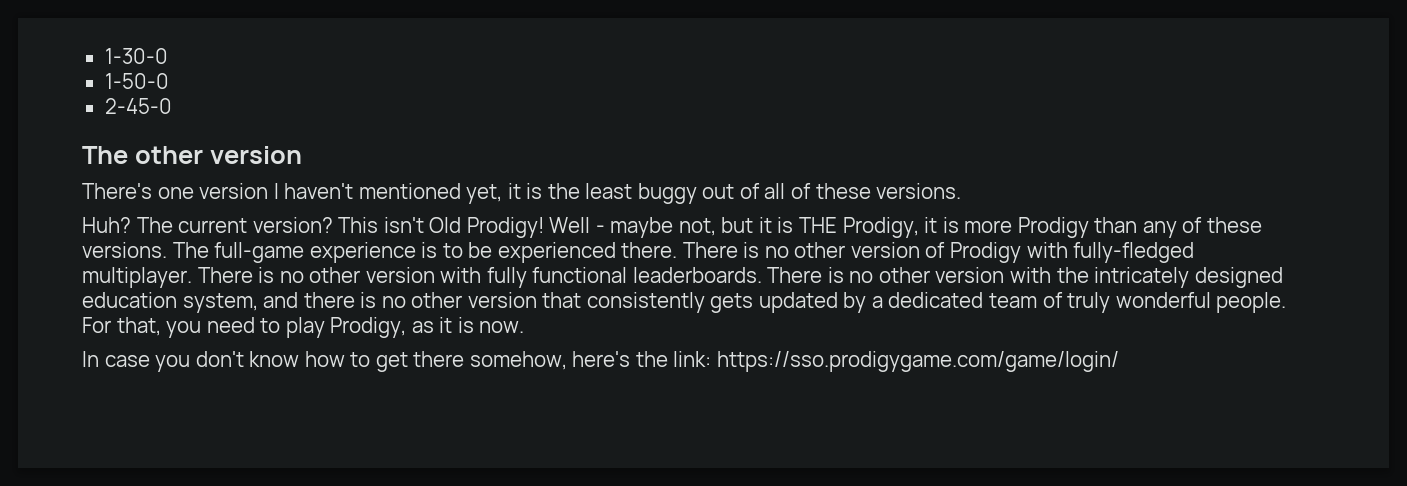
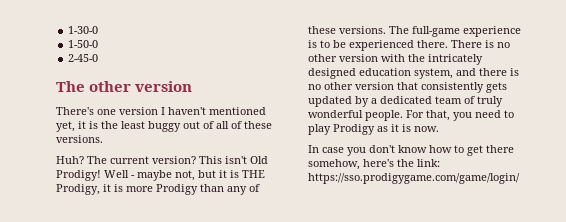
- There is no other version of Prodigy with fully-fledged multiplayer. There is no other version with fully functional leaderboards. There is no other version with the intricately designed education system, and there is no other version that consistently gets updated by a dedicated team of truly wonderful people.
+ There is no other version with the intricately designed education system, and there is no other version that consistently gets updated by a dedicated team of truly wonderful people.
- For that, you need to play Prodigy, as it is now.
+ For that, you need to play Prodigy as it is now.

